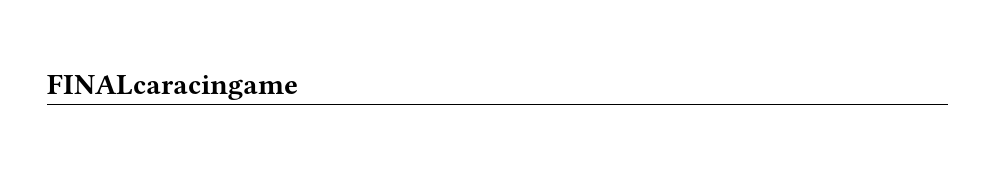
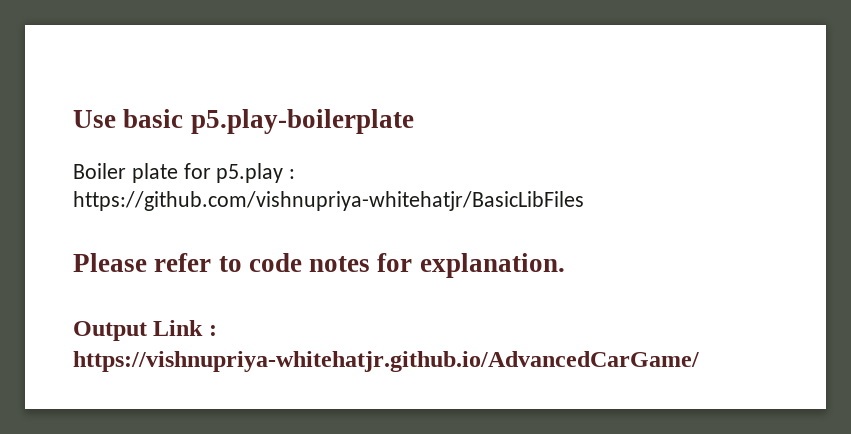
- FINALcaracingame
+ Use basic p5.play-boilerplate
+ Boiler plate for p5.play : https://github.com/vishnupriya-whitehatjr/BasicLibFiles
+ Please refer to code notes for explanation.
+ Output Link : https://vishnupriya-whitehatjr.github.io/AdvancedCarGame/

